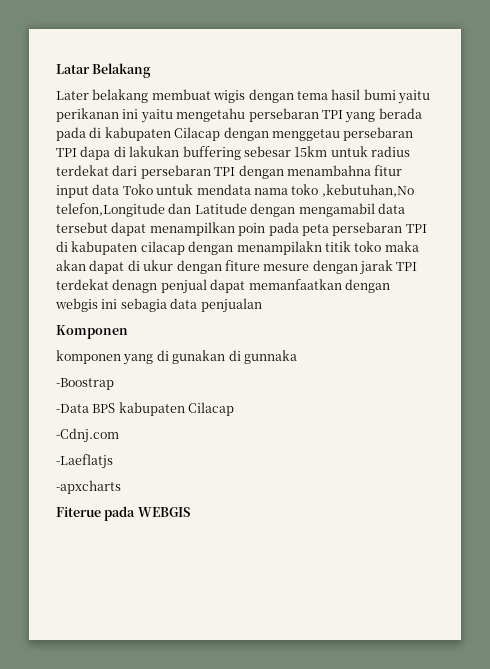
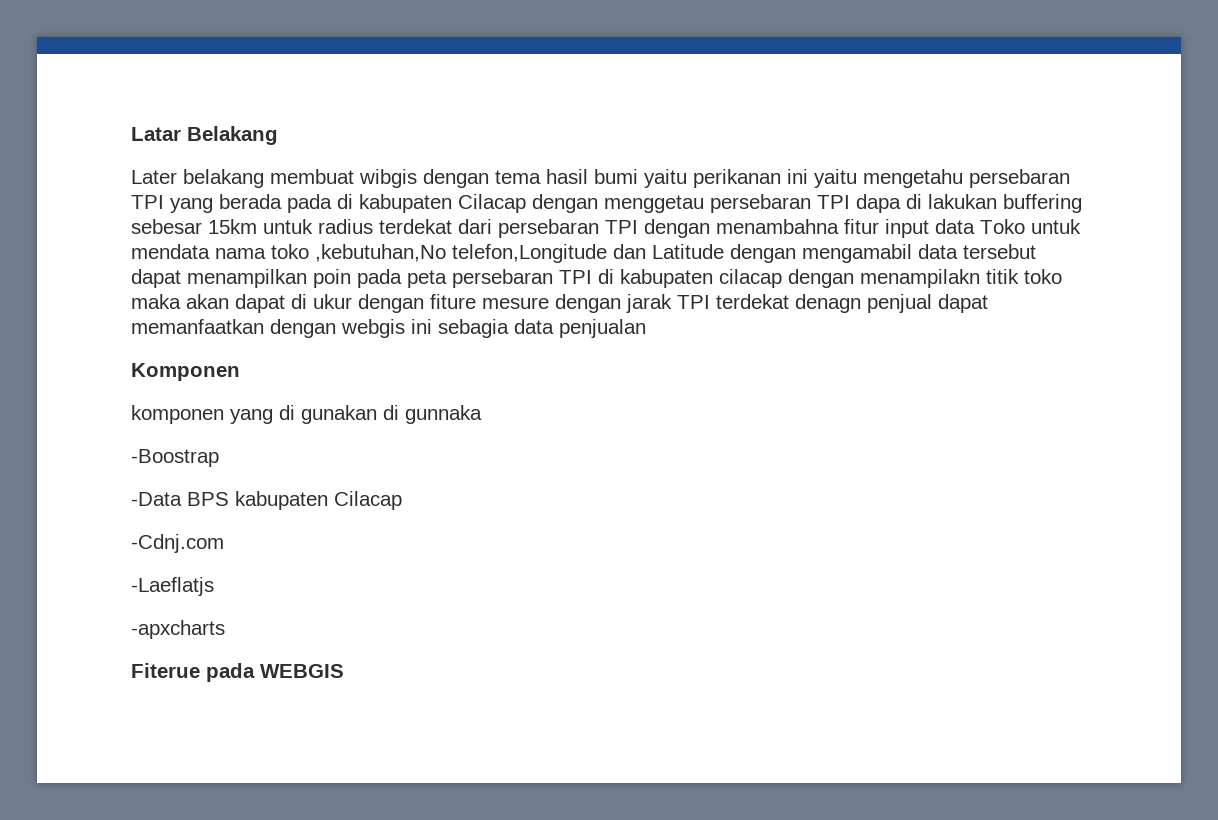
- Later belakang membuat wigis dengan tema hasil bumi yaitu perikanan ini yaitu mengetahu persebaran TPI yang berada pada di kabupaten Cilacap dengan menggetau persebaran TPI dapa di lakukan buffering sebesar 15km untuk radius terdekat dari persebaran TPI dengan menambahna fitur input data Toko untuk mendata nama toko ,kebutuhan,No telefon,Longitude dan Latitude dengan mengamabil data tersebut dapat menampilkan poin pada peta persebaran TPI di kabupaten cilacap dengan menampilakn titik toko maka akan dapat di ukur dengan fiture mesure dengan jarak TPI terdekat denagn penjual dapat memanfaatkan dengan webgis ini sebagia data penjualan
+ Later belakang membuat wibgis dengan tema hasil bumi yaitu perikanan ini yaitu mengetahu persebaran TPI yang berada pada di kabupaten Cilacap dengan menggetau persebaran TPI dapa di lakukan buffering sebesar 15km untuk radius terdekat dari persebaran TPI dengan menambahna fitur input data Toko untuk mendata nama toko ,kebutuhan,No telefon,Longitude dan Latitude dengan mengamabil data tersebut dapat menampilkan poin pada peta persebaran TPI di kabupaten cilacap dengan menampilakn titik toko maka akan dapat di ukur dengan fiture mesure dengan jarak TPI terdekat denagn penjual dapat memanfaatkan dengan webgis ini sebagia data penjualan

